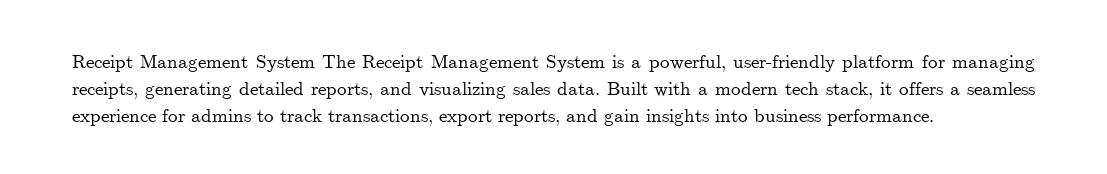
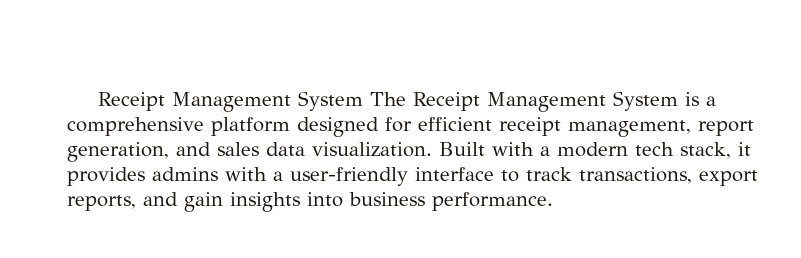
- Receipt Management System The Receipt Management System is a powerful, user-friendly platform for managing receipts, generating detailed reports, and visualizing sales data.
+ Receipt Management System The Receipt Management System is a comprehensive platform designed for efficient receipt management, report generation, and sales data visualization.
- Built with a modern tech stack, it offers a seamless experience for admins to track transactions, export reports, and gain insights into business performance.
+ Built with a modern tech stack, it provides admins with a user-friendly interface to track transactions, export reports, and gain insights into business performance.

